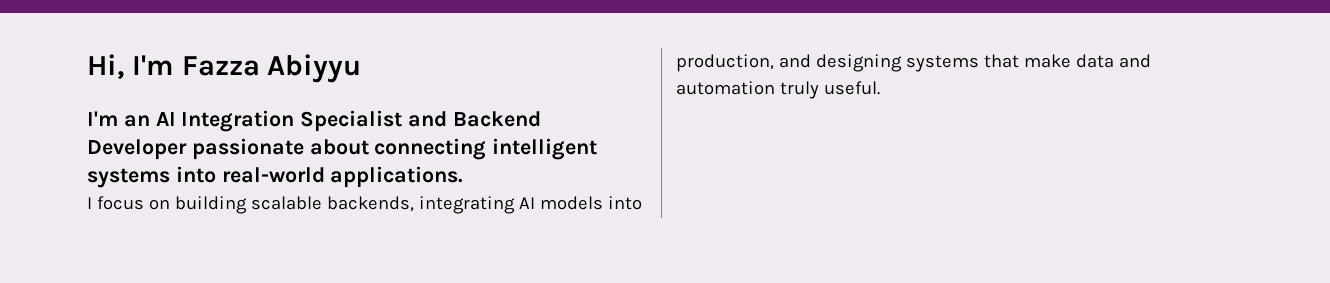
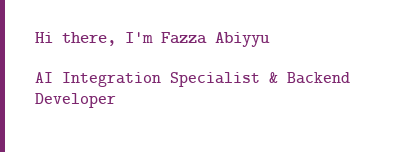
- Hi, I'm Fazza Abiyyu
+ Hi there, I'm Fazza Abiyyu
- I'm an AI Integration Specialist and Backend Developer passionate about connecting intelligent systems into real-world applications.
- I focus on building scalable backends, integrating AI models into production, and designing systems that make data and automation truly useful.
+ AI Integration Specialist & Backend Developer

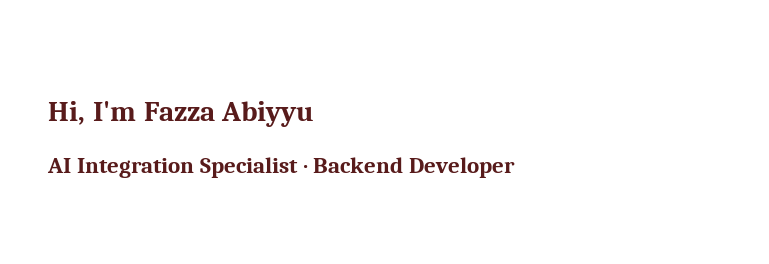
- Hi there, I'm Fazza Abiyyu
+ Hi, I'm Fazza Abiyyu
- AI Integration Specialist & Backend Developer
+ AI Integration Specialist · Backend Developer

